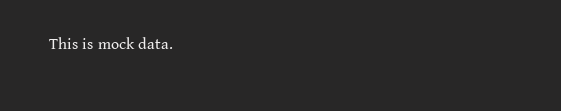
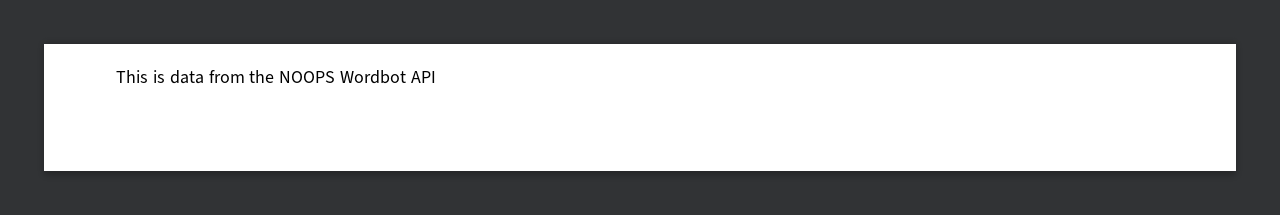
- This is mock data.
+ This is data from the NOOPS Wordbot API

